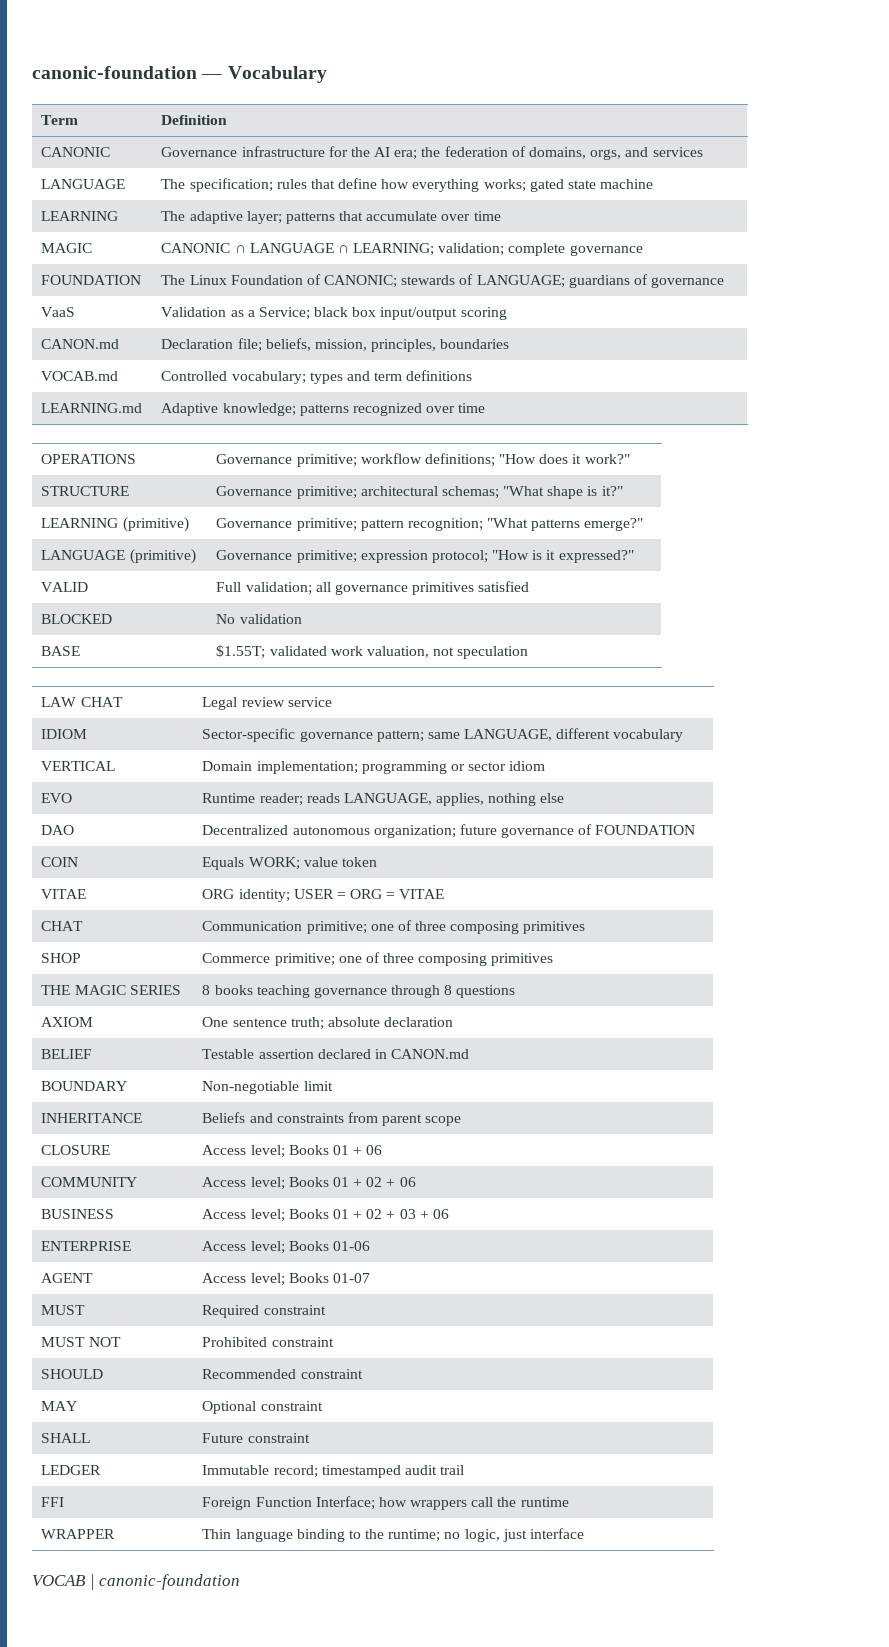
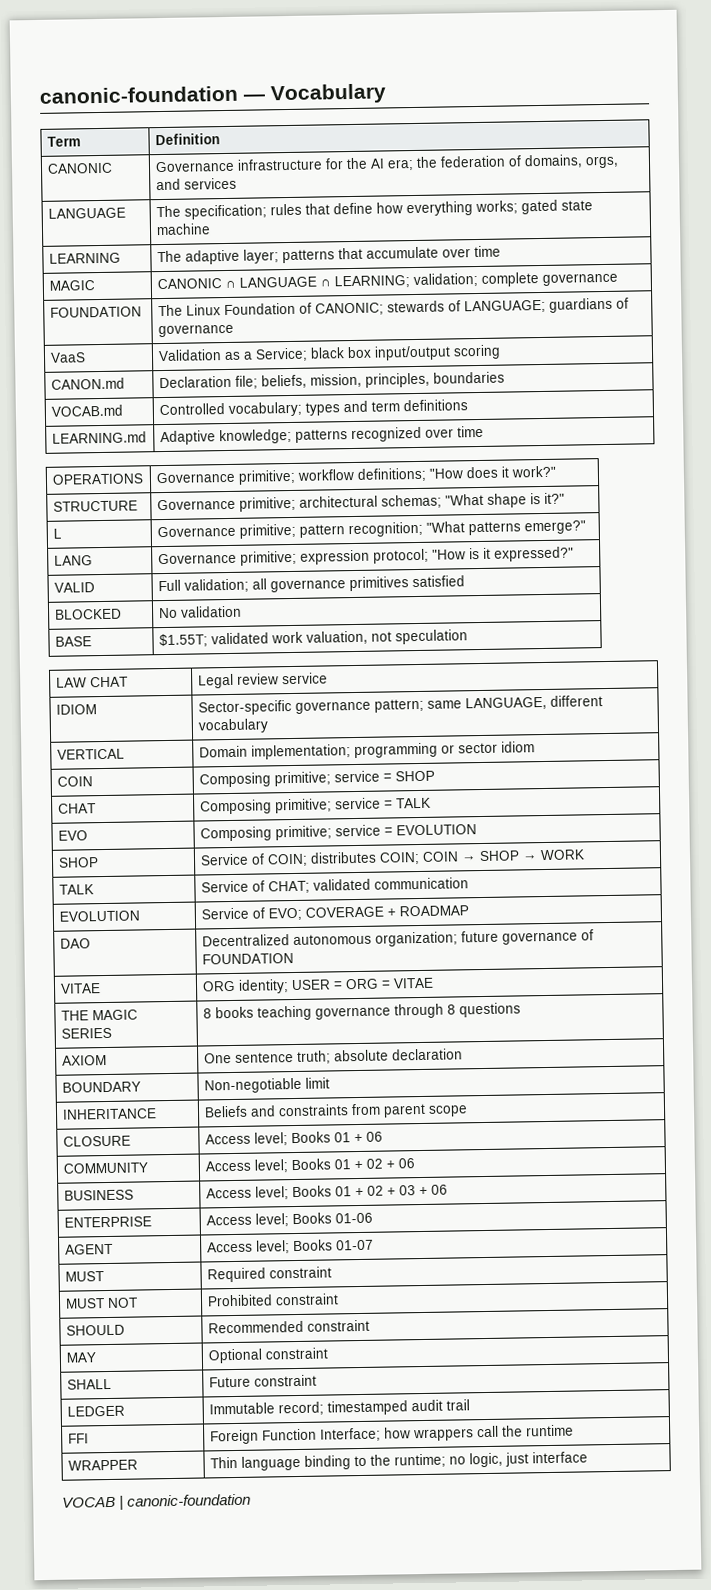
- LEARNING (primitive) | Governance primitive; pattern recognition; "What patterns emerge?"
+ L | Governance primitive; pattern recognition; "What patterns emerge?"
- LANGUAGE (primitive) | Governance primitive; expression protocol; "How is it expressed?"
+ LANG | Governance primitive; expression protocol; "How is it expressed?"
- EVO | Runtime reader; reads LANGUAGE, applies, nothing else
+ COIN | Composing primitive; service = SHOP
+ CHAT | Composing primitive; service = TALK
+ EVO | Composing primitive; service = EVOLUTION
+ SHOP | Service of COIN; distributes COIN; COIN → SHOP → WORK
+ TALK | Service of CHAT; validated communication
+ EVOLUTION | Service of EVO; COVERAGE + ROADMAP
- COIN | Equals WORK; value token
- CHAT | Communication primitive; one of three composing primitives
- SHOP | Commerce primitive; one of three composing primitives
- BELIEF | Testable assertion declared in CANON.md

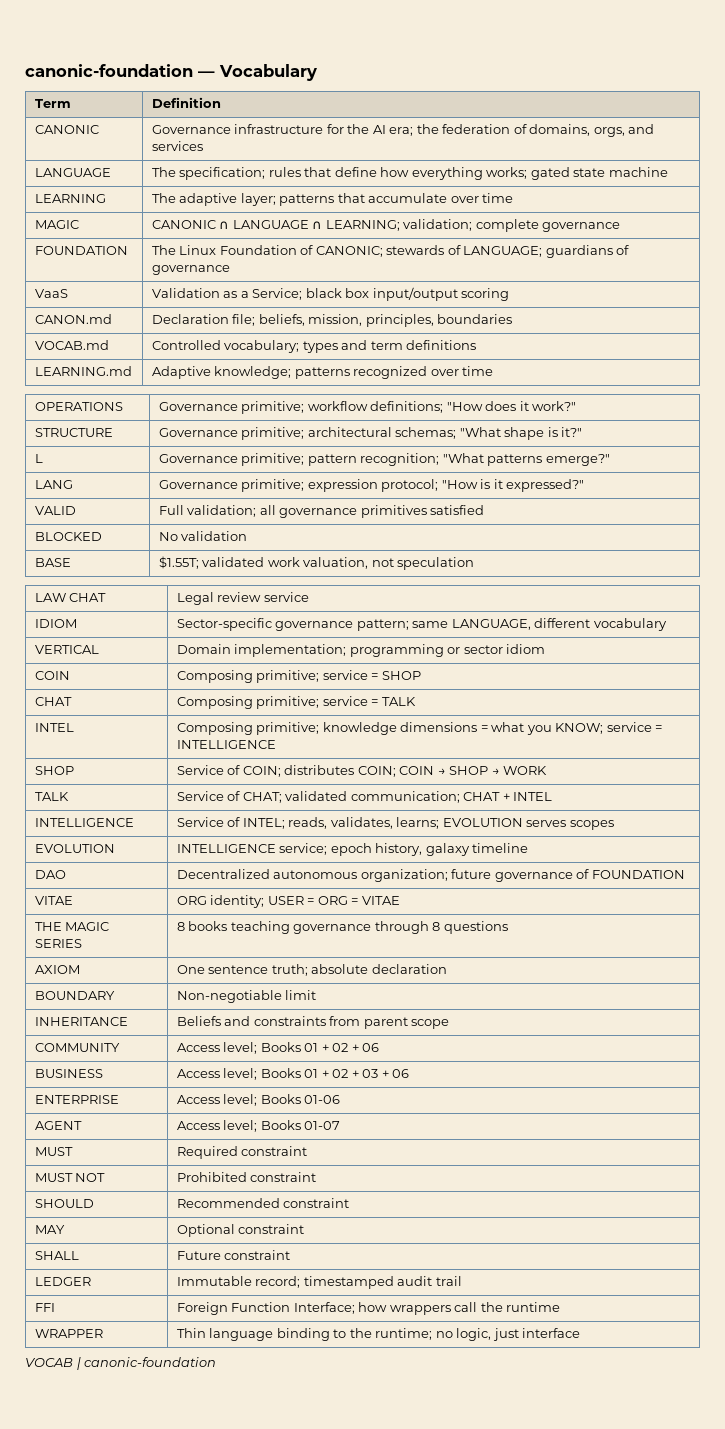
- EVO | Composing primitive; service = EVOLUTION
+ INTEL | Composing primitive; knowledge dimensions = what you KNOW; service = INTELLIGENCE
- TALK | Service of CHAT; validated communication
- EVOLUTION | Service of EVO; COVERAGE + ROADMAP
+ TALK | Service of CHAT; validated communication; CHAT + INTEL
+ INTELLIGENCE | Service of INTEL; reads, validates, learns; EVOLUTION serves scopes
+ EVOLUTION | INTELLIGENCE service; epoch history, galaxy timeline
- CLOSURE | Access level; Books 01 + 06

